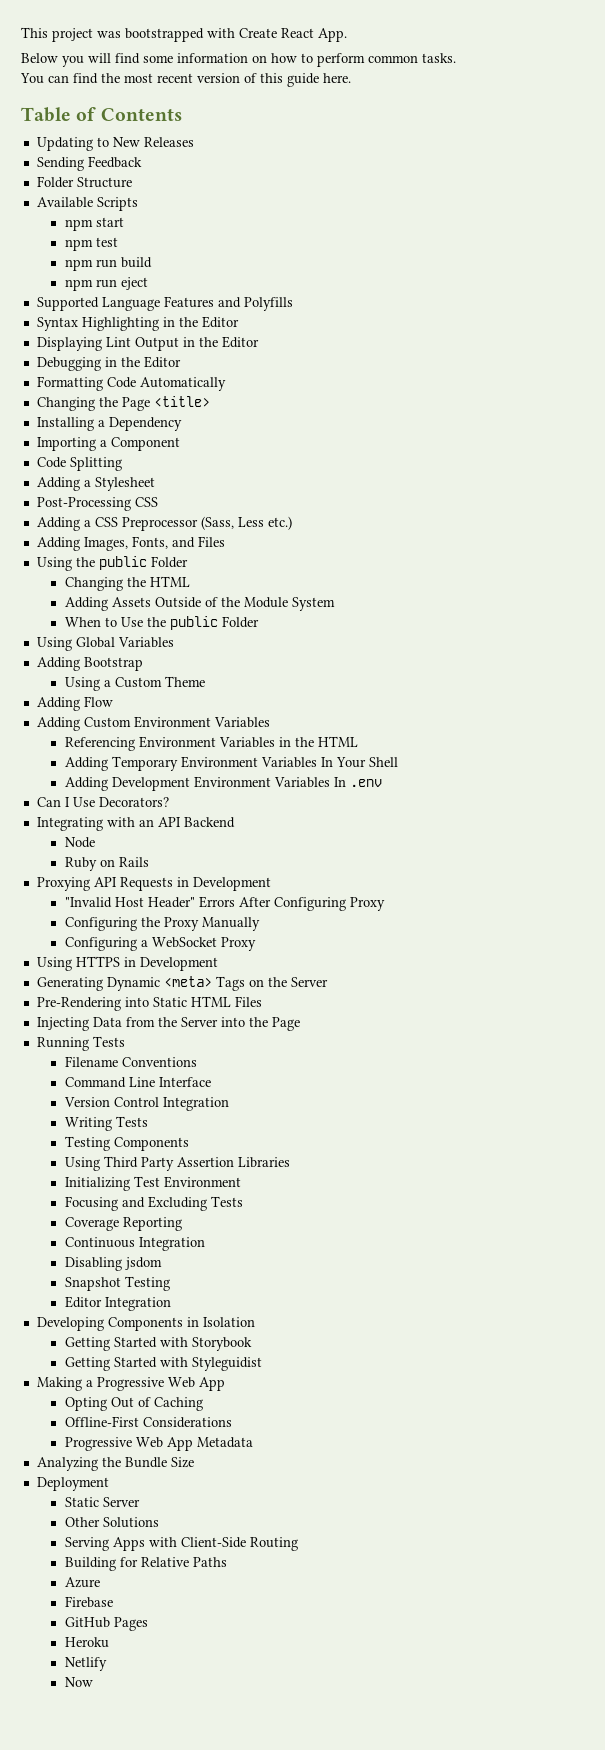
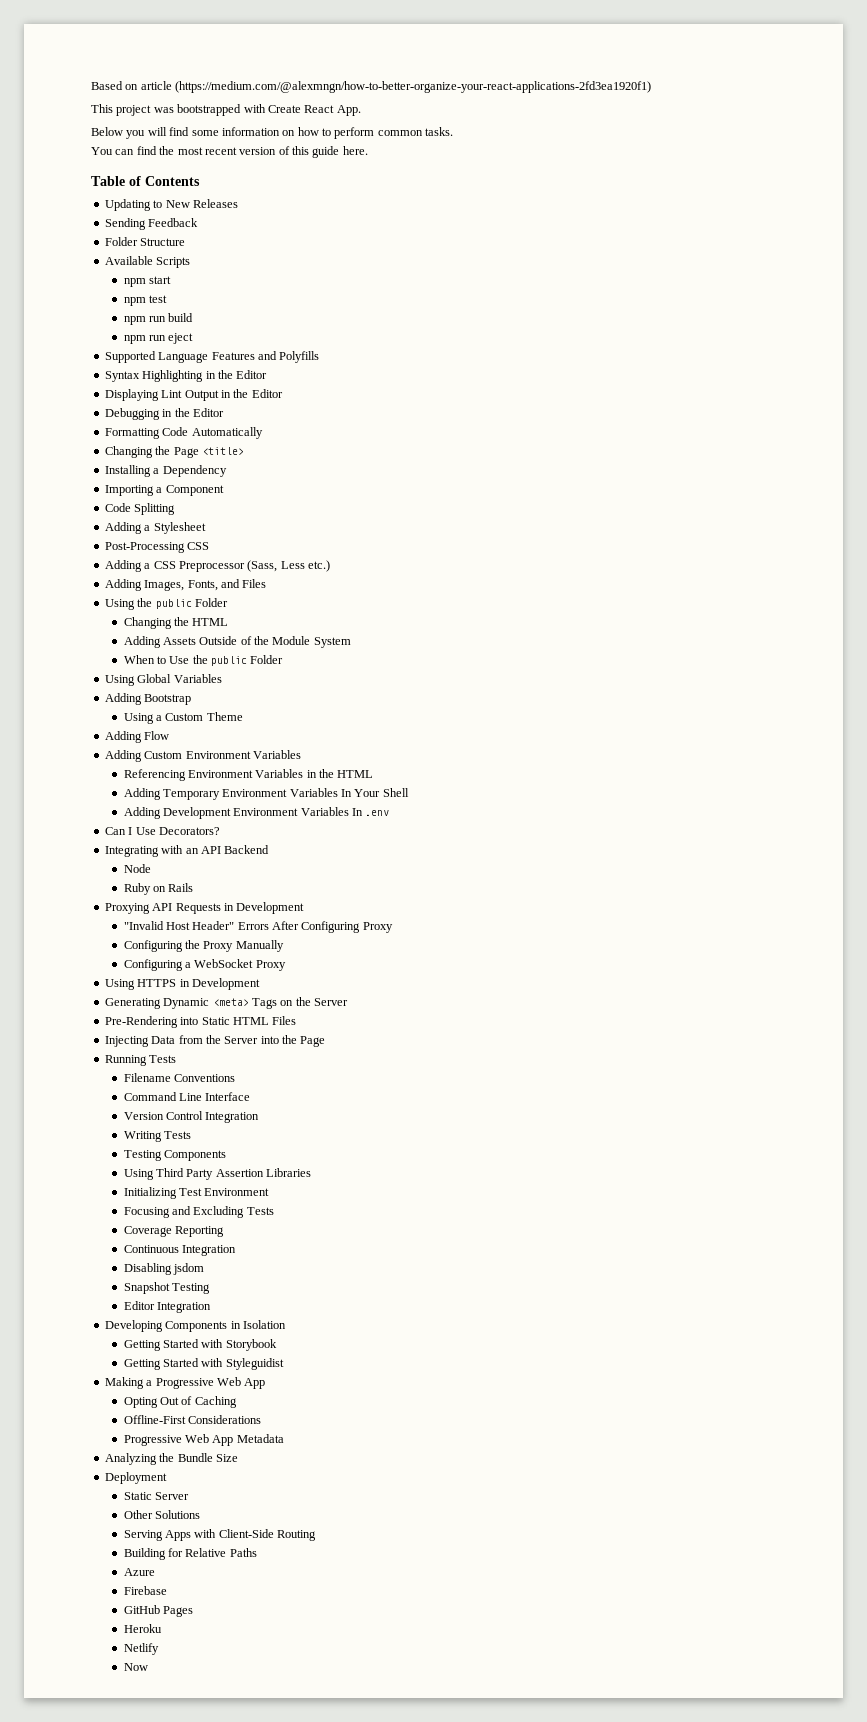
+ Based on article (https://medium.com/@alexmngn/how-to-better-organize-your-react-applications-2fd3ea1920f1)

